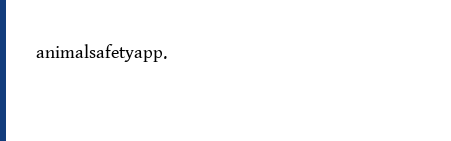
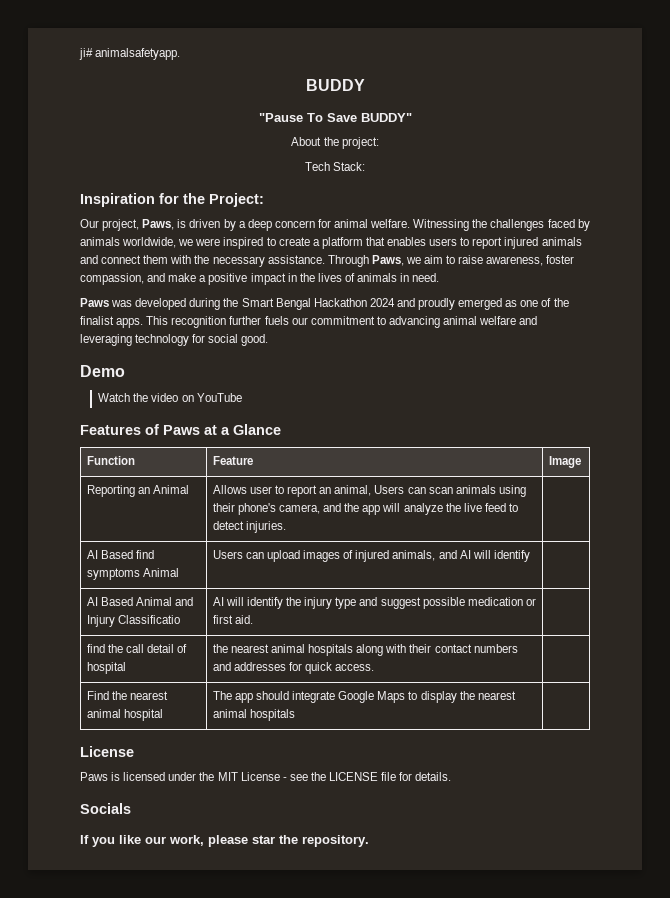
- animalsafetyapp.
+ ji# animalsafetyapp.
+ BUDDY
+ "Pause To Save BUDDY"
+ About the project:
+ Tech Stack:
+ Inspiration for the Project:
+ Our project, Paws, is driven by a deep concern for animal welfare. Witnessing the challenges faced by animals worldwide, we were inspired to create a platform that enables users to report injured animals and connect them with the necessary assistance. Through Paws, we aim to raise awareness, foster compassion, and make a positive impact in the lives of animals in need.
+ Paws was developed during the Smart Bengal Hackathon 2024 and proudly emerged as one of the finalist apps. This recognition further fuels our commitment to advancing animal welfare and leveraging technology for social good.
+ Demo
+ Watch the video on YouTube
+ Features of Paws at a Glance
+ Function | Feature | Image
+ Reporting an Animal | Allows user to report an animal, Users can scan animals using their phone's camera, and the app will analyze the live feed to detect injuries. |
+ AI Based find symptoms Animal | Users can upload images of injured animals, and AI will identify |
+ AI Based Animal and Injury Classificatio | AI will identify the injury type and suggest possible medication or first aid. |
+ find the call detail of hospital | the nearest animal hospitals along with their contact numbers and addresses for quick access. |
+ Find the nearest animal hospital | The app should integrate Google Maps to display the nearest animal hospitals |
+ License
+ Paws is licensed under the MIT License - see the LICENSE file for details.
+ Socials
+ If you like our work, please star the repository.

